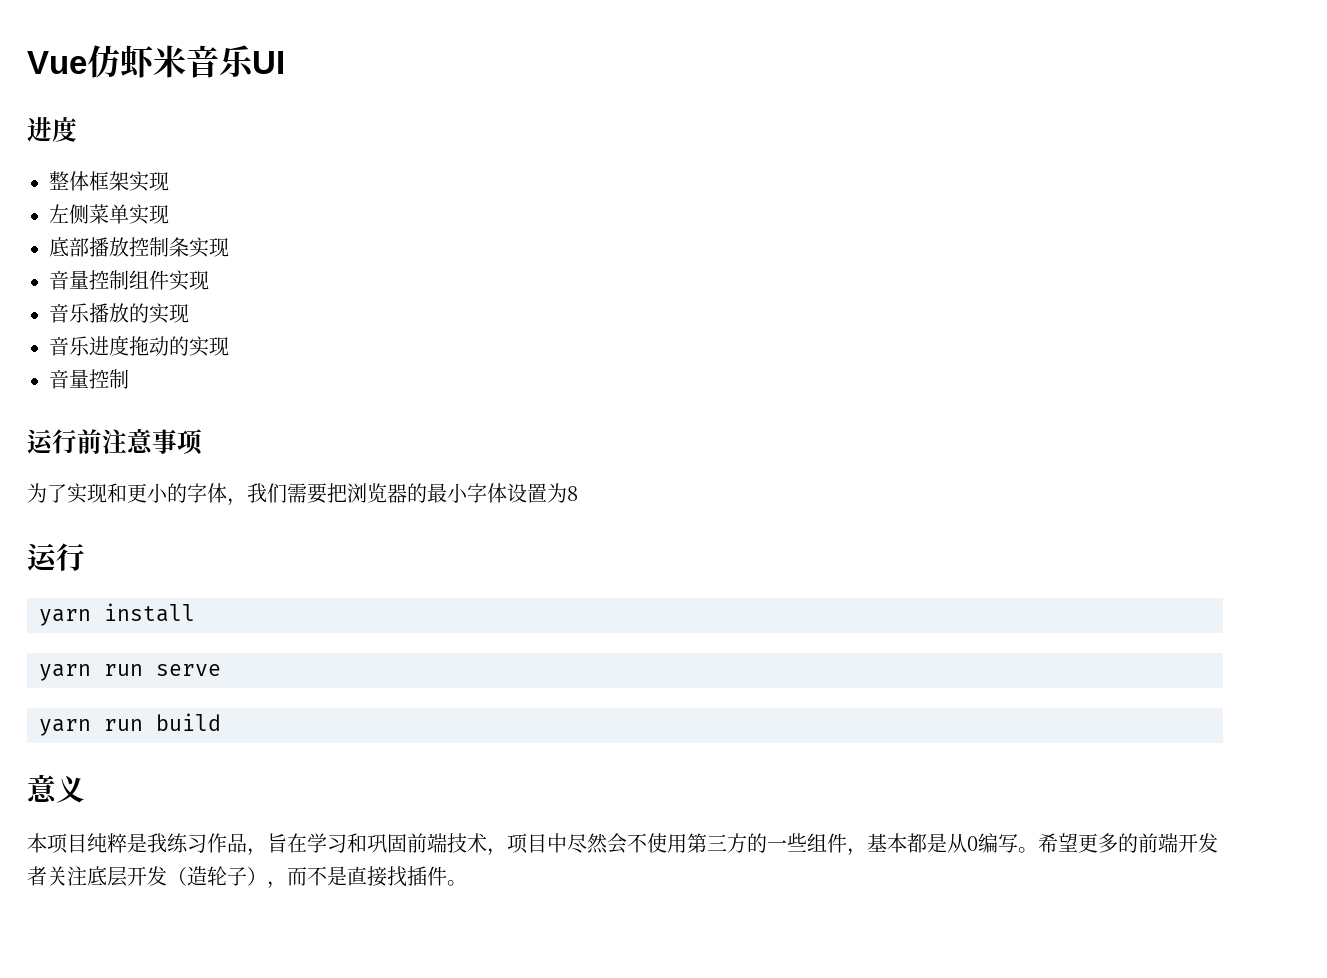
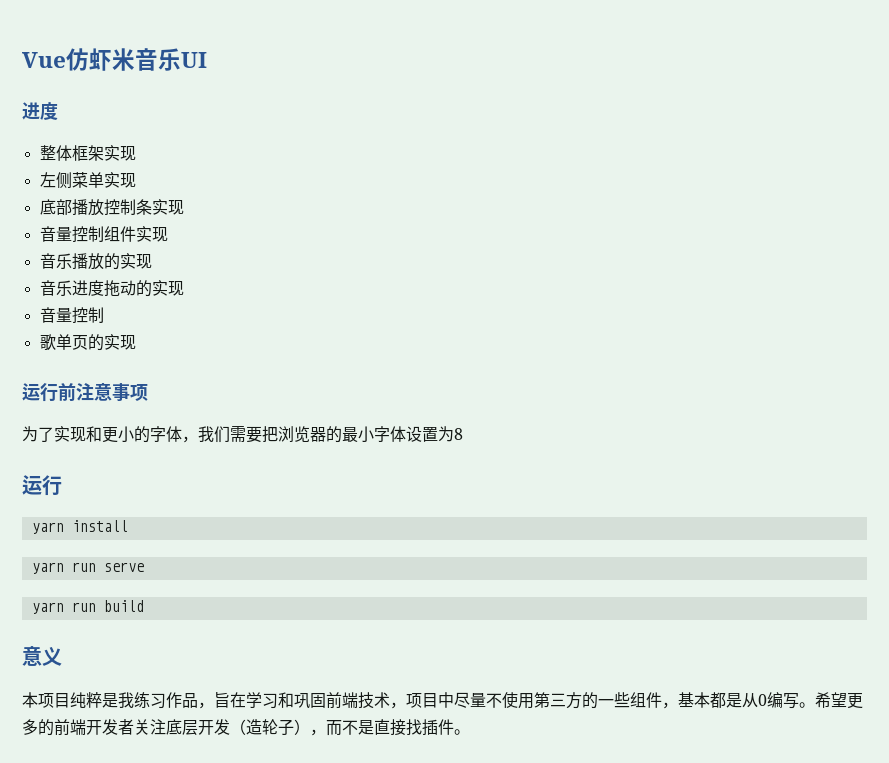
+ 歌单页的实现
- 本项目纯粹是我练习作品，旨在学习和巩固前端技术，项目中尽然会不使用第三方的一些组件，基本都是从0编写。
+ 本项目纯粹是我练习作品，旨在学习和巩固前端技术，项目中尽量不使用第三方的一些组件，基本都是从0编写。

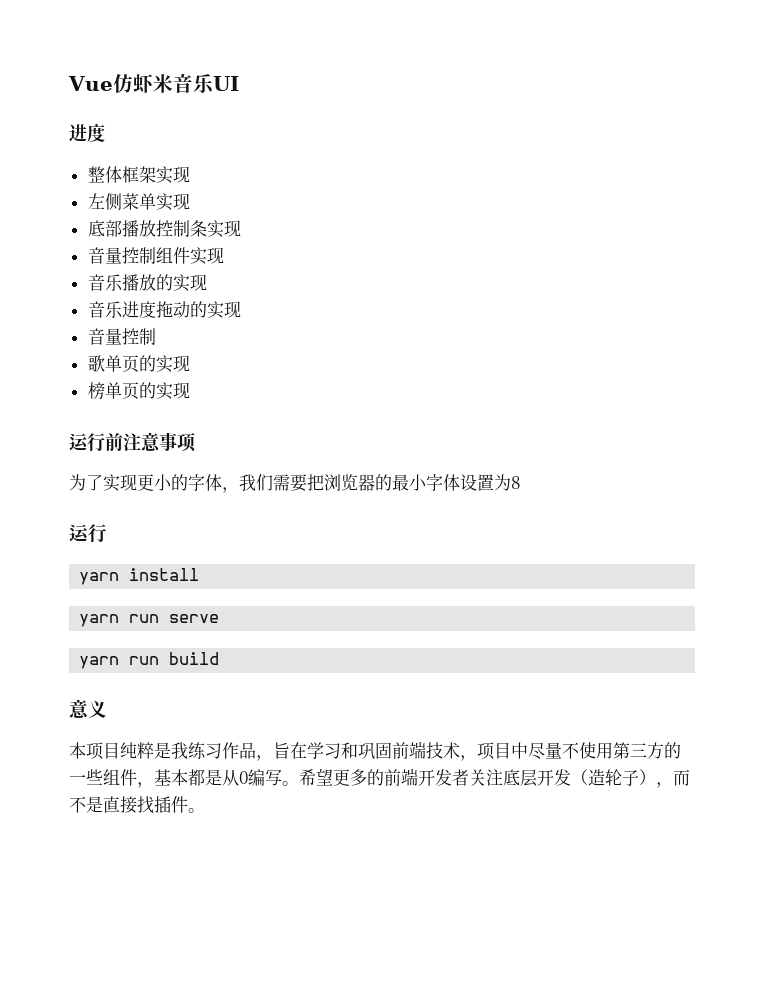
+ 榜单页的实现
- 为了实现和更小的字体，我们需要把浏览器的最小字体设置为8
+ 为了实现更小的字体，我们需要把浏览器的最小字体设置为8

